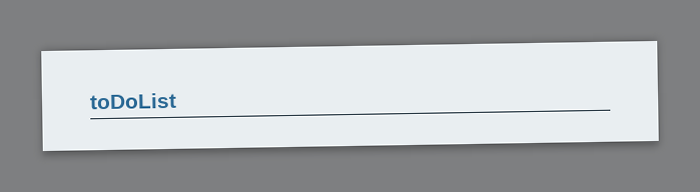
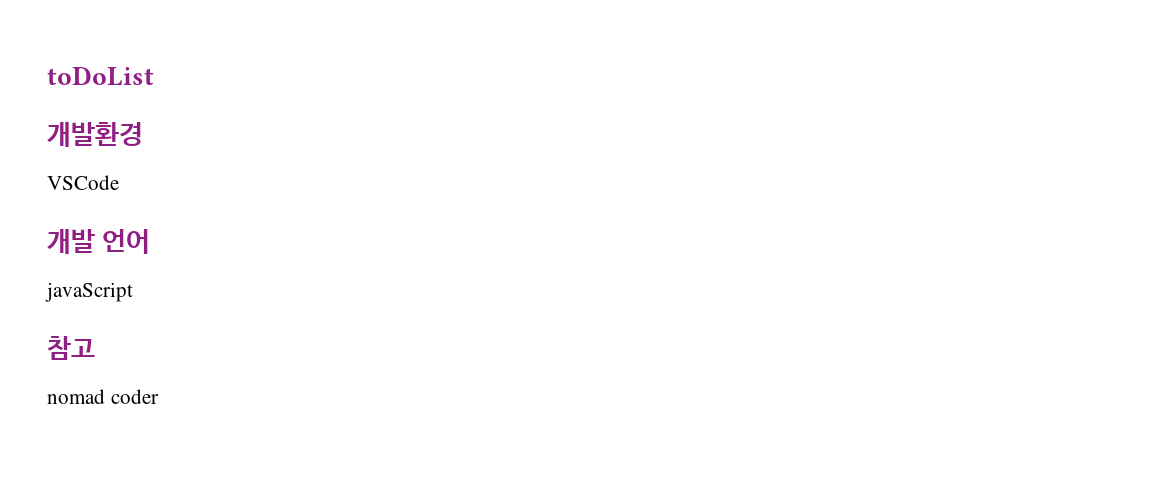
+ 개발환경
+ VSCode
+ 개발 언어
+ javaScript
+ 참고
+ nomad coder

